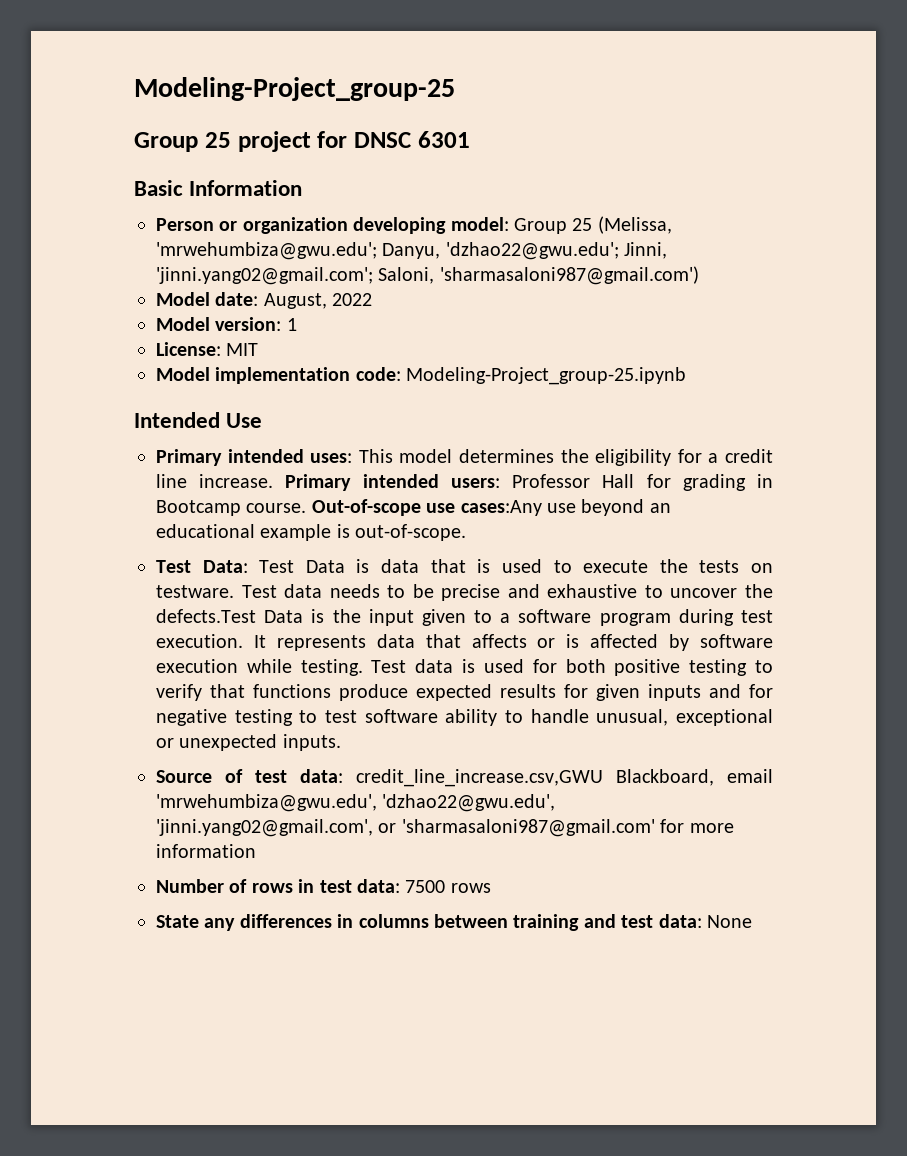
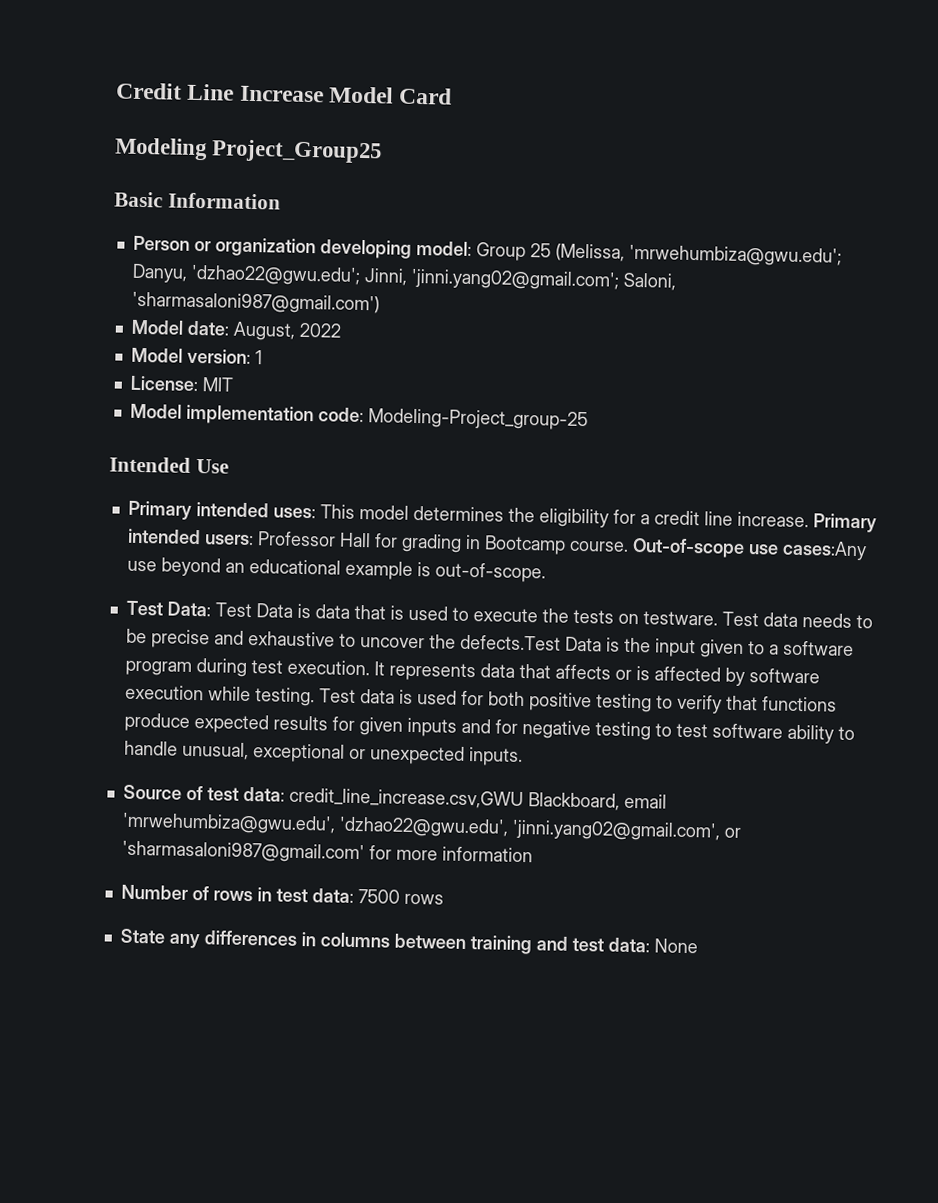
- Modeling-Project_group-25
- Group 25 project for DNSC 6301
+ Credit Line Increase Model Card
+ Modeling Project_Group25
- Model implementation code: Modeling-Project_group-25.ipynb
+ Model implementation code: Modeling-Project_group-25

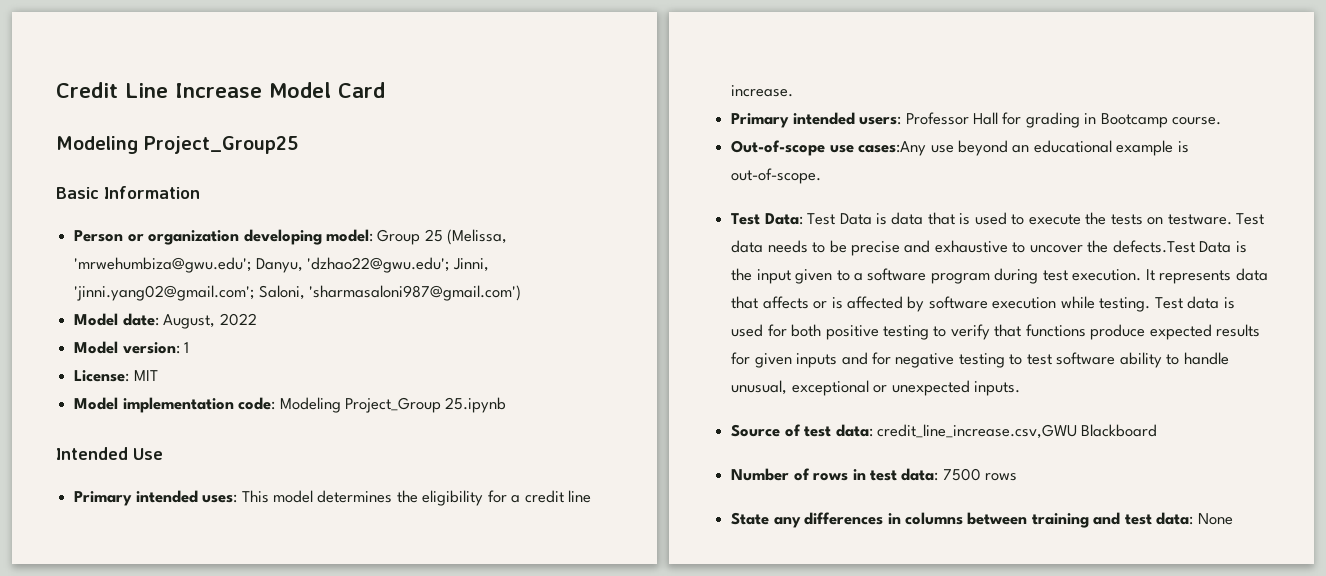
- Model implementation code: Modeling-Project_group-25
+ Model implementation code: Modeling Project_Group 25.ipynb
- Primary intended uses: This model determines the eligibility for a credit line increase. Primary intended users: Professor Hall for grading in Bootcamp course. Out-of-scope use cases:Any use beyond an educational example is out-of-scope.
+ Primary intended uses: This model determines the eligibility for a credit line increase.
+ Primary intended users: Professor Hall for grading in Bootcamp course.
+ Out-of-scope use cases:Any use beyond an educational example is out-of-scope.
- Source of test data: credit_line_increase.csv,GWU Blackboard, email 'mrwehumbiza@gwu.edu', 'dzhao22@gwu.edu', 'jinni.yang02@gmail.com', or 'sharmasaloni987@gmail.com' for more information
+ Source of test data: credit_line_increase.csv,GWU Blackboard

